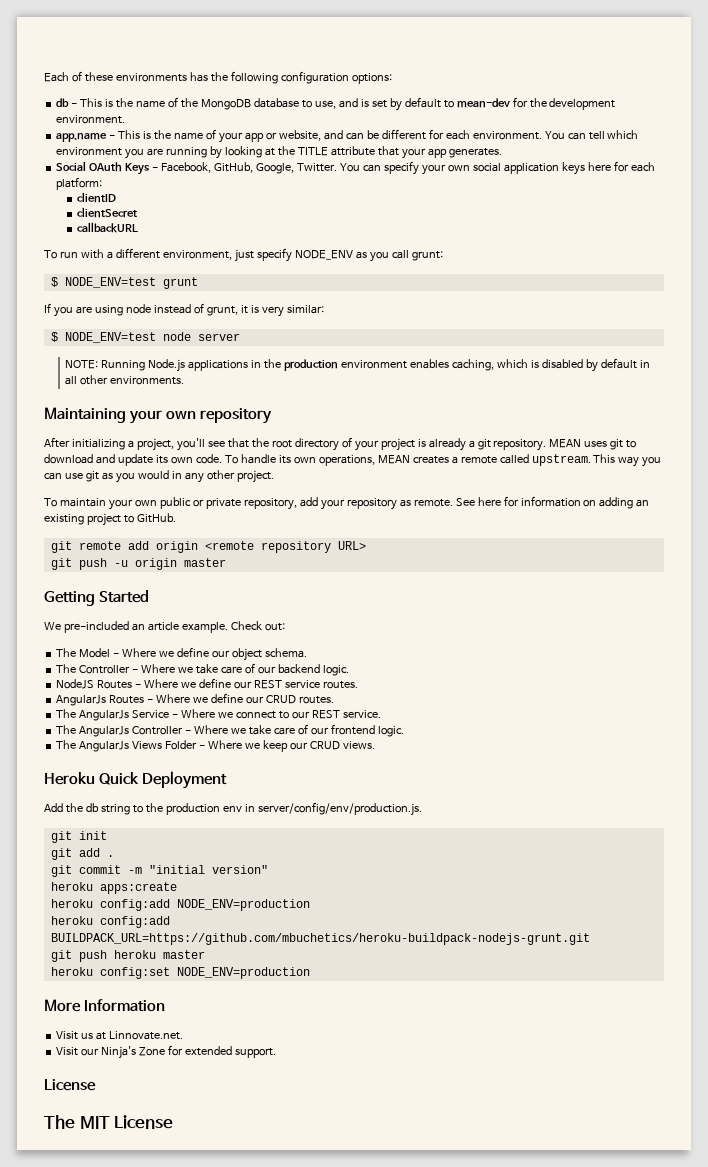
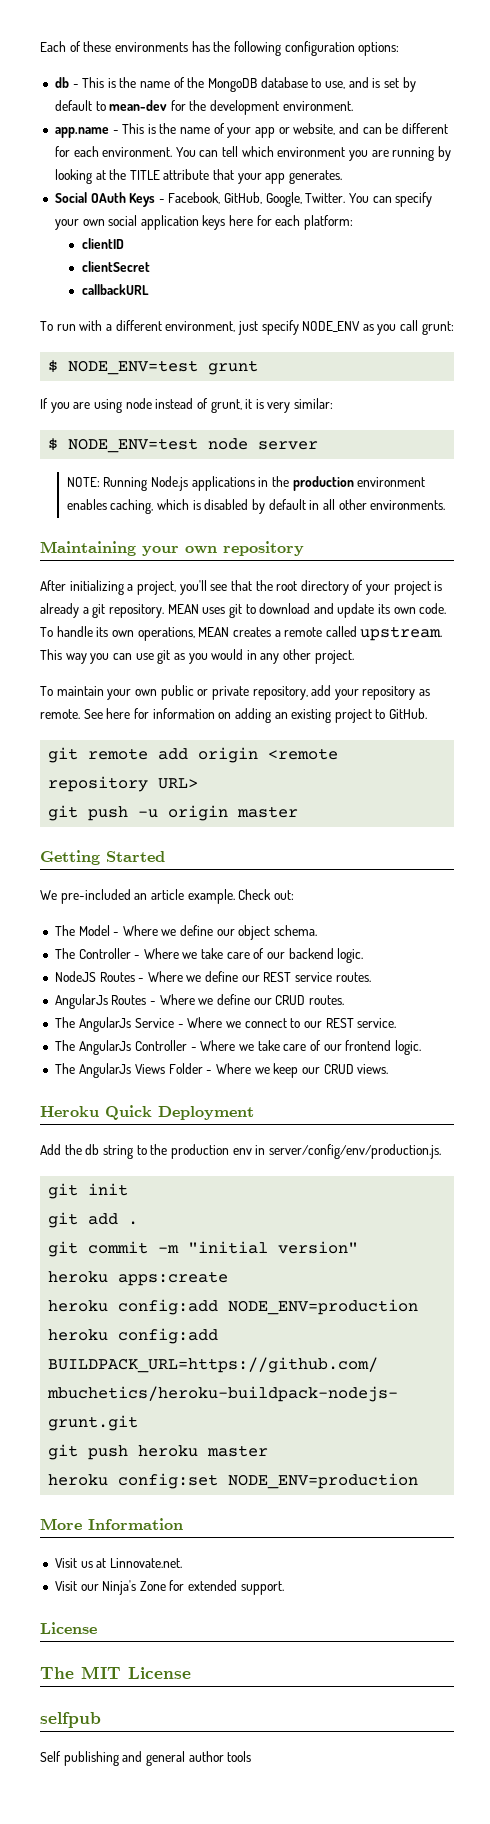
+ selfpub
+ Self publishing and general author tools

